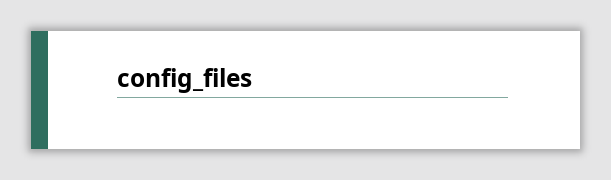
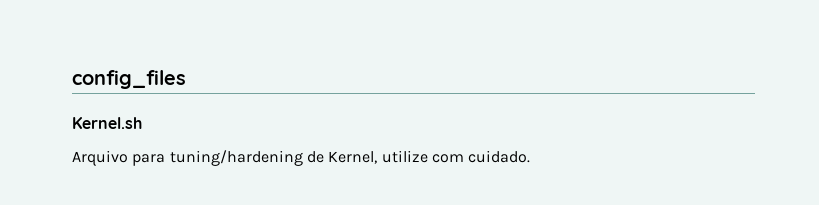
+ Kernel.sh
+ Arquivo para tuning/hardening de Kernel, utilize com cuidado.

